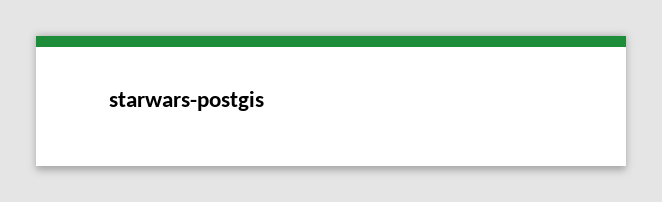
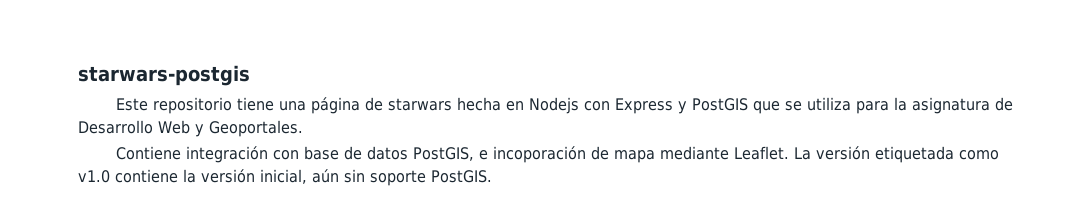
+ Este repositorio tiene una página de starwars hecha en Nodejs con Express y PostGIS que se utiliza para la asignatura de Desarrollo Web y Geoportales.
+ Contiene integración con base de datos PostGIS, e incoporación de mapa mediante Leaflet. La versión etiquetada como v1.0 contiene la versión inicial, aún sin soporte PostGIS.

